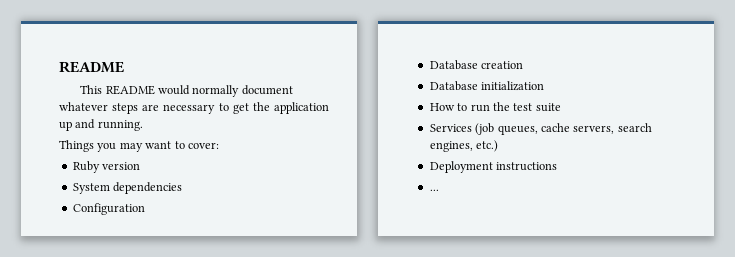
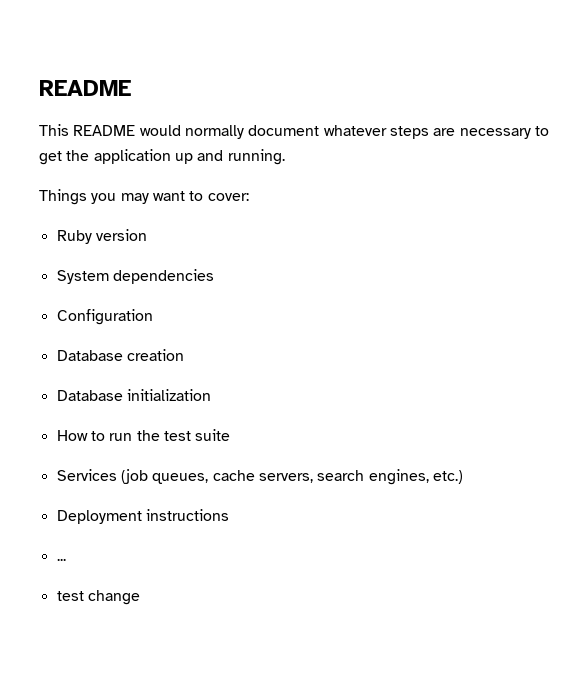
+ test change

